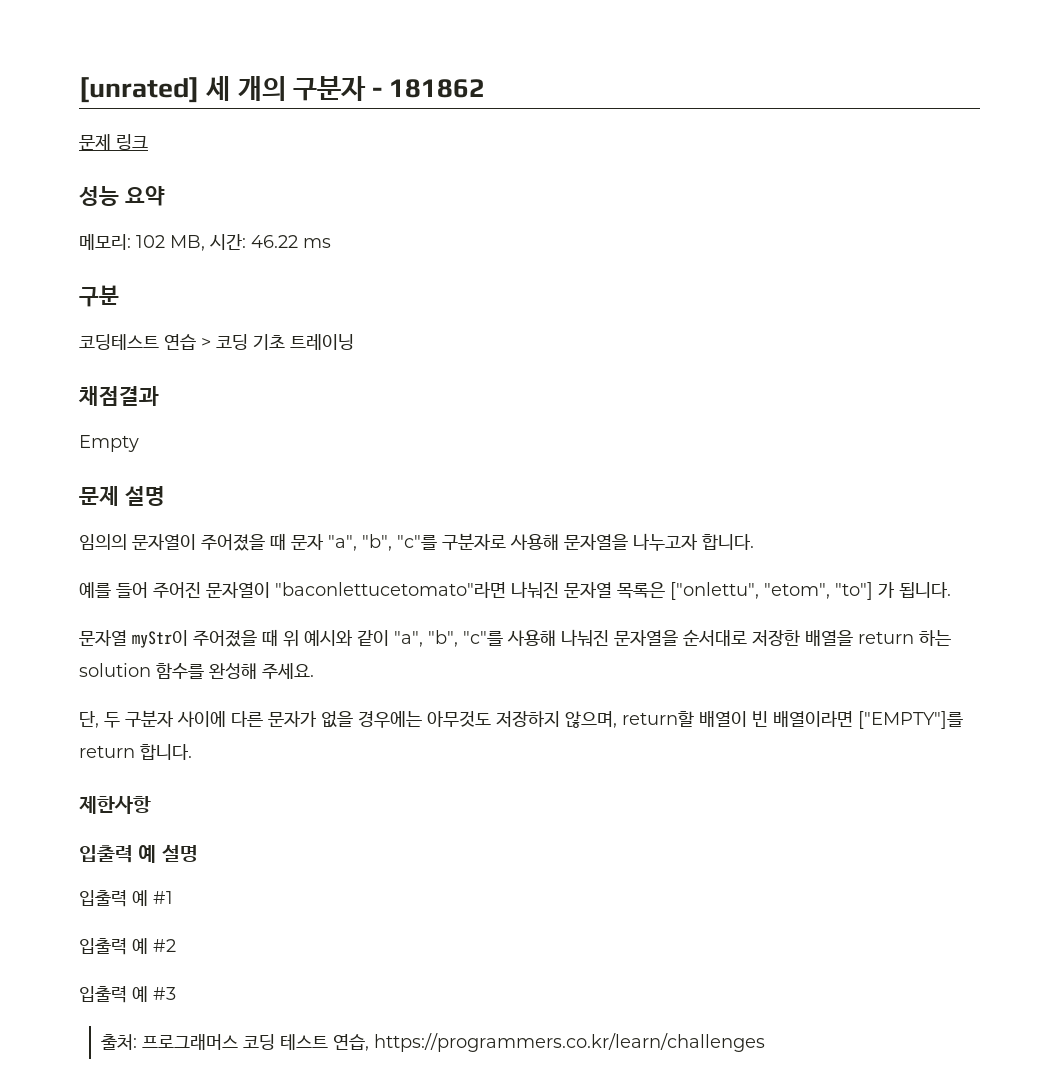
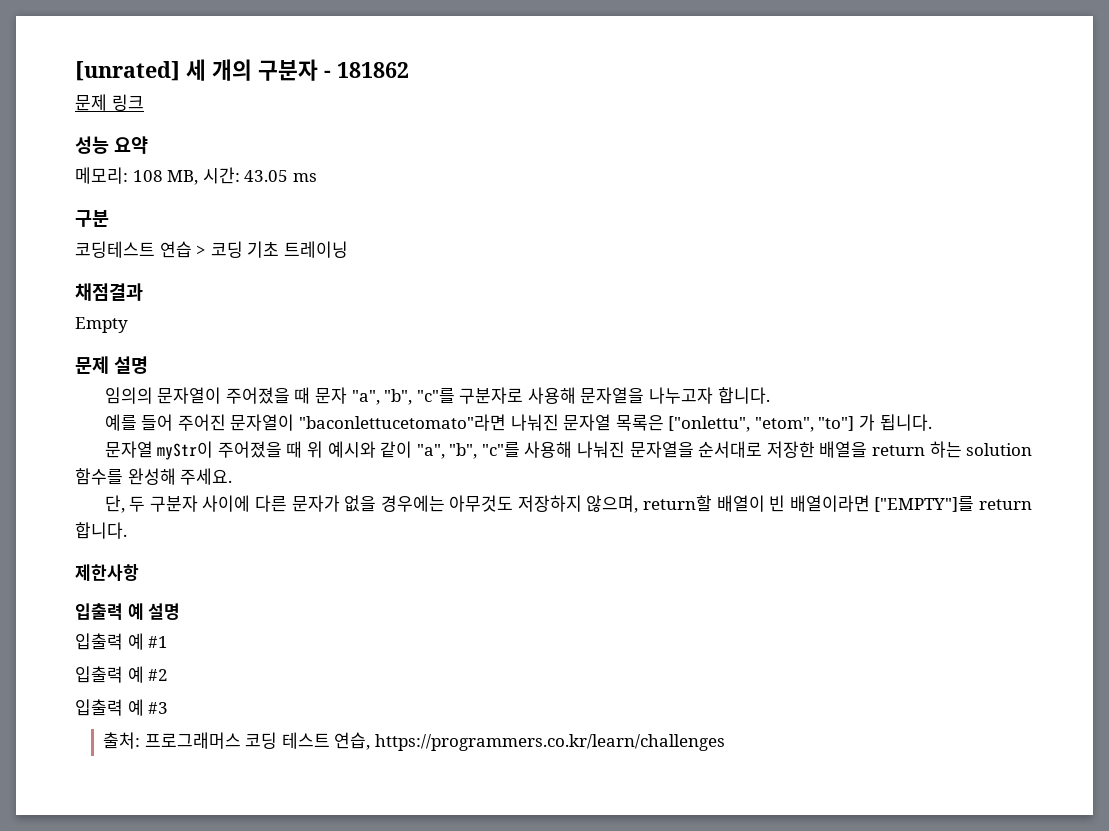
- 메모리: 102 MB, 시간: 46.22 ms
+ 메모리: 108 MB, 시간: 43.05 ms

